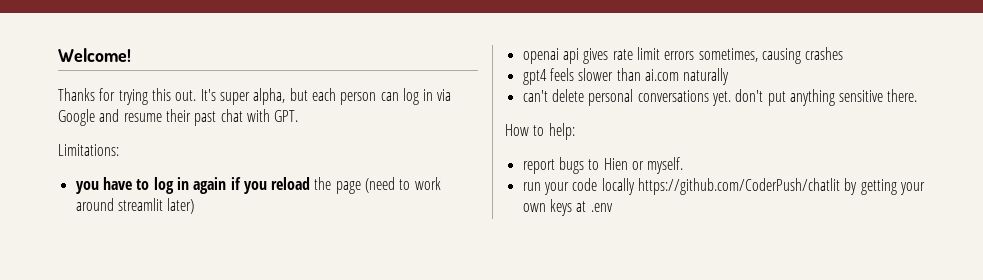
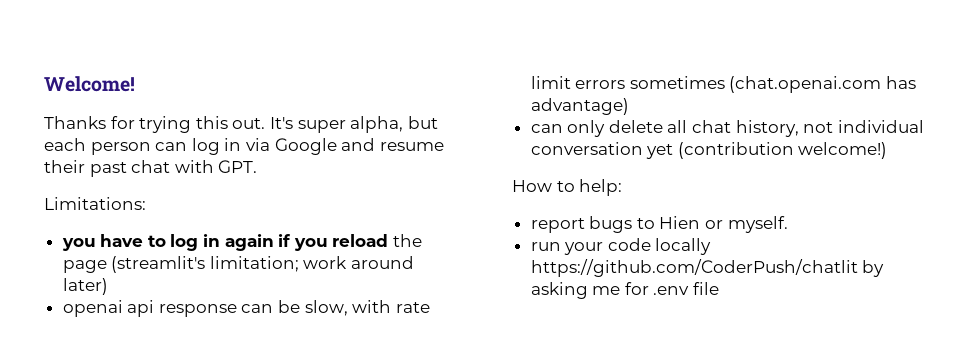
- you have to log in again if you reload the page (need to work around streamlit later)
+ you have to log in again if you reload the page (streamlit's limitation; work around later)
- openai api gives rate limit errors sometimes, causing crashes
- gpt4 feels slower than ai.com naturally
- can't delete personal conversations yet. don't put anything sensitive there.
+ openai api response can be slow, with rate limit errors sometimes (chat.openai.com has advantage)
+ can only delete all chat history, not individual conversation yet (contribution welcome!)
- run your code locally https://github.com/CoderPush/chatlit by getting your own keys at .env
+ run your code locally https://github.com/CoderPush/chatlit by asking me for .env file

